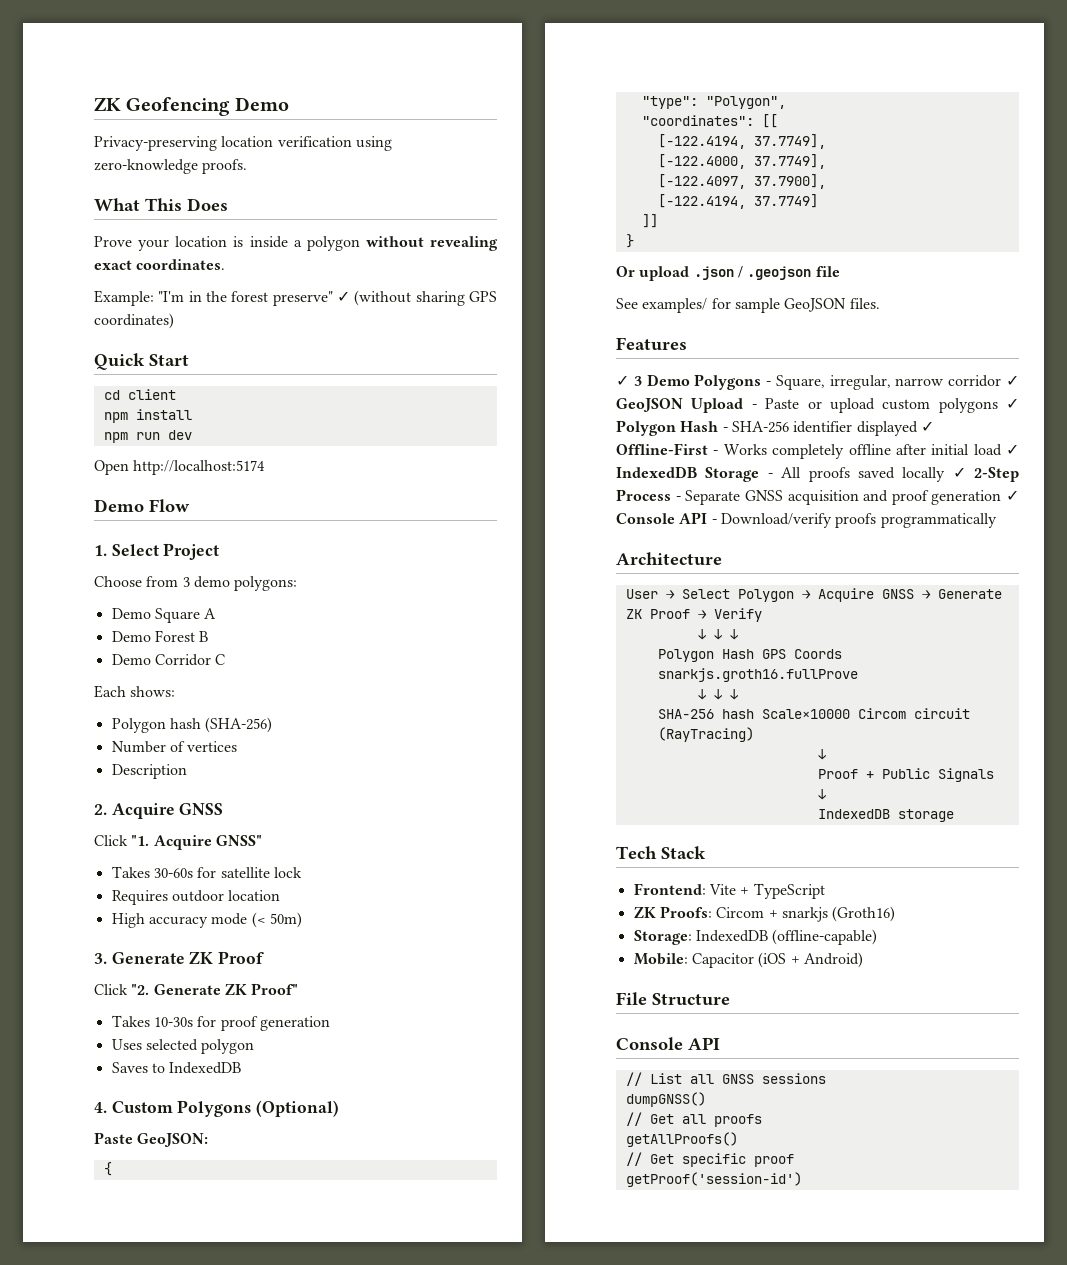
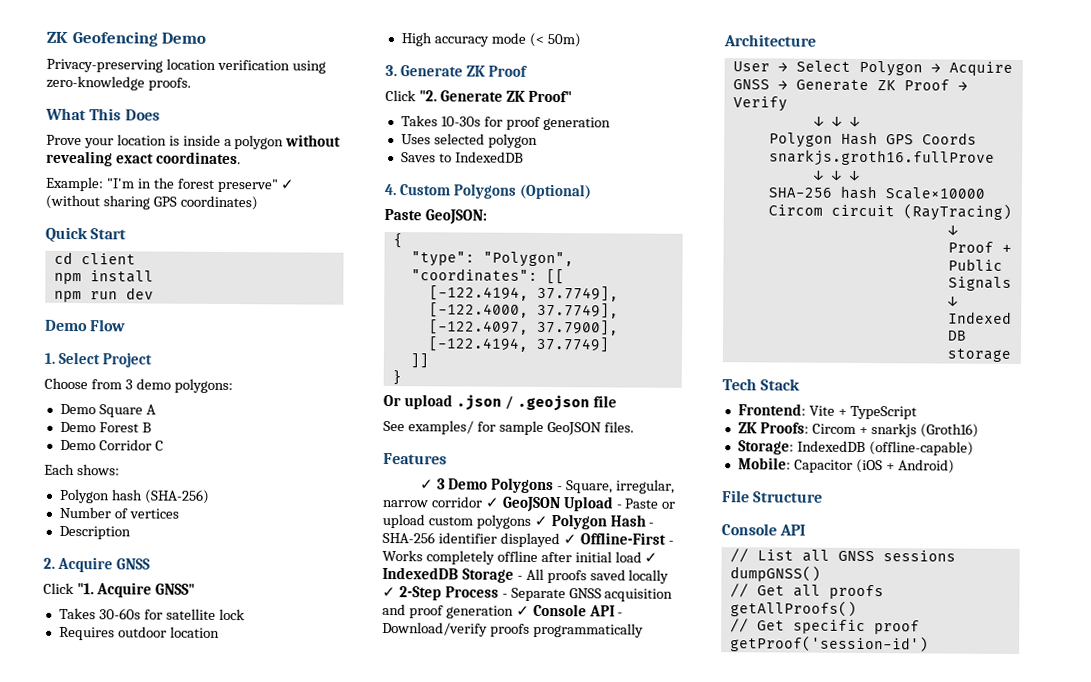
- Open http://localhost:5174

